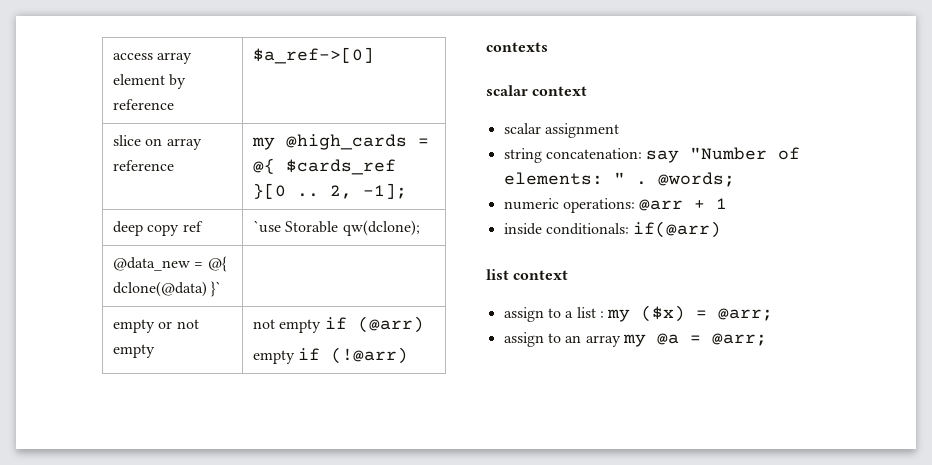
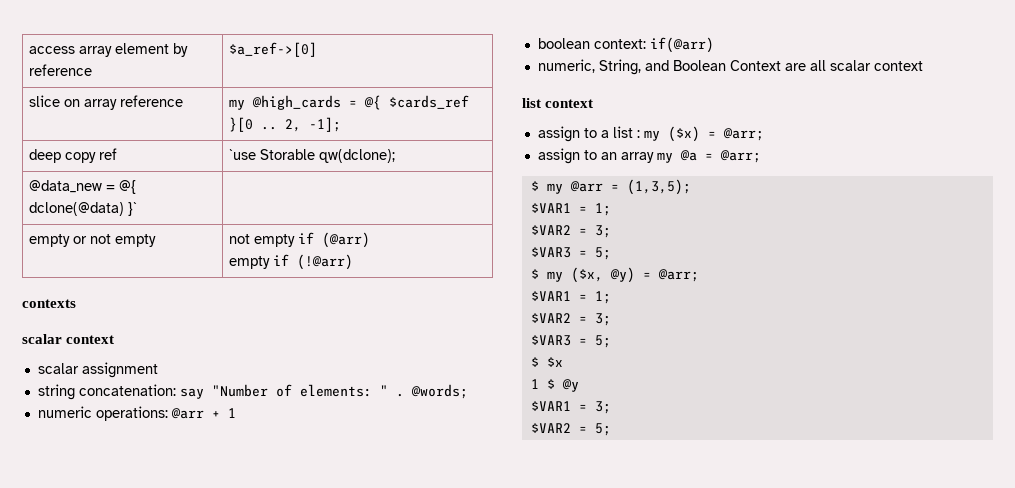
- inside conditionals: if(@arr)
+ boolean context: if(@arr)
+ numeric, String, and Boolean Context are all scalar context
+ $ my @arr = (1,3,5);
+ $VAR1 = 1;
+ $VAR2 = 3;
+ $VAR3 = 5;
+ $ my ($x, @y) = @arr;
+ $VAR1 = 1;
+ $VAR2 = 3;
+ $VAR3 = 5;
+ $ $x
+ 1 $ @y
+ $VAR1 = 3;
+ $VAR2 = 5;

